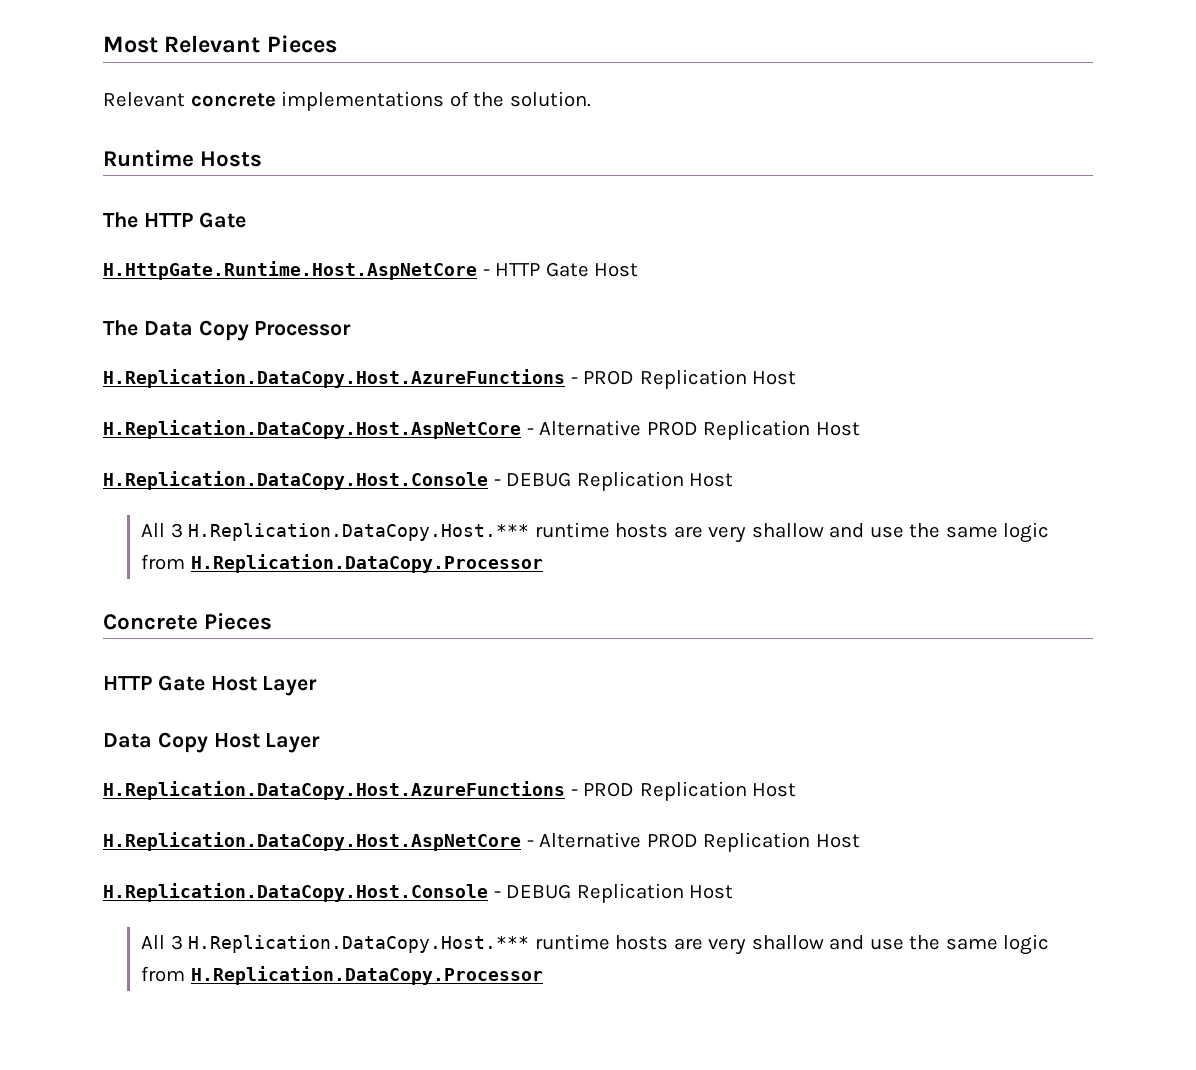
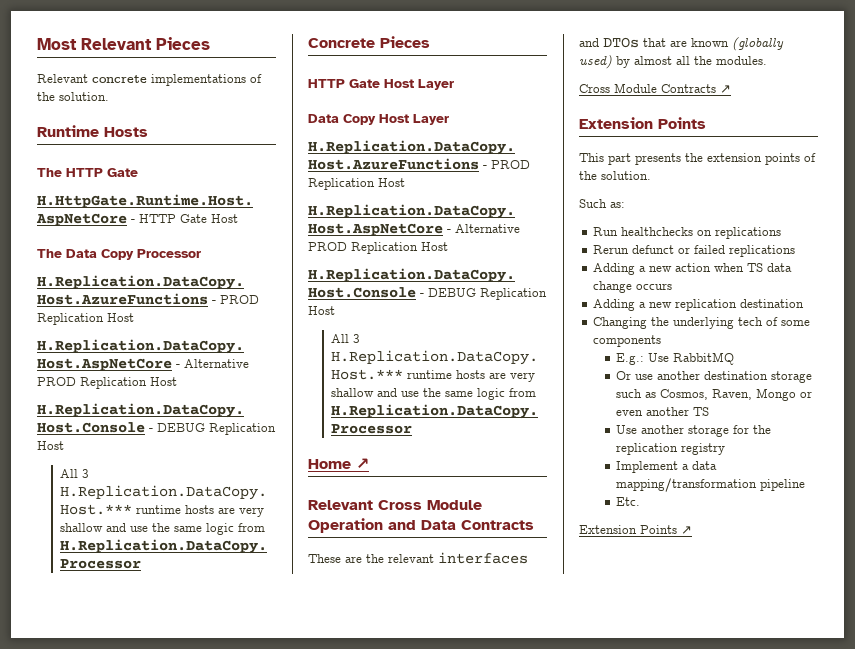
+ Home ↗
+ Relevant Cross Module Operation and Data Contracts
+ These are the relevant interfaces and DTOs that are known (globally used) by almost all the modules.
+ Cross Module Contracts ↗
+ Extension Points
+ This part presents the extension points of the solution.
+ Such as:
+ Run healthchecks on replications
+ Rerun defunct or failed replications
+ Adding a new action when TS data change occurs
+ Adding a new replication destination
+ Changing the underlying tech of some components
+ E.g.: Use RabbitMQ
+ Or use another destination storage such as Cosmos, Raven, Mongo or even another TS
+ Use another storage for the replication registry
+ Implement a data mapping/transformation pipeline
+ Etc.
+ Extension Points ↗

